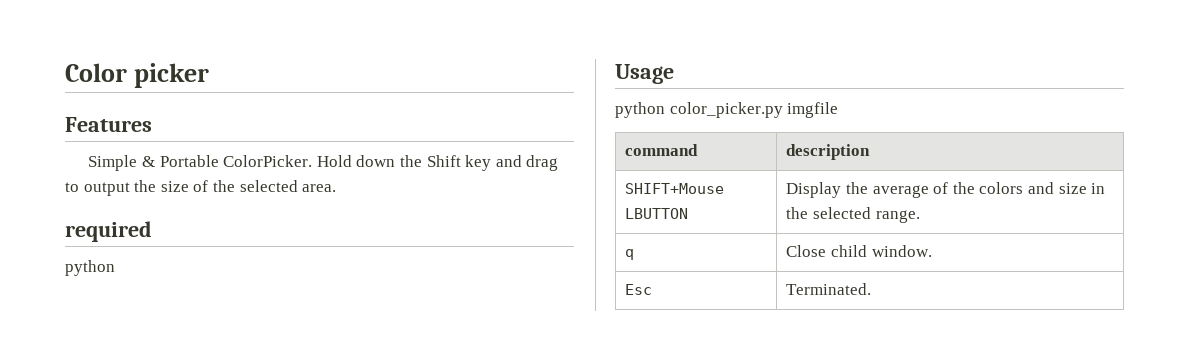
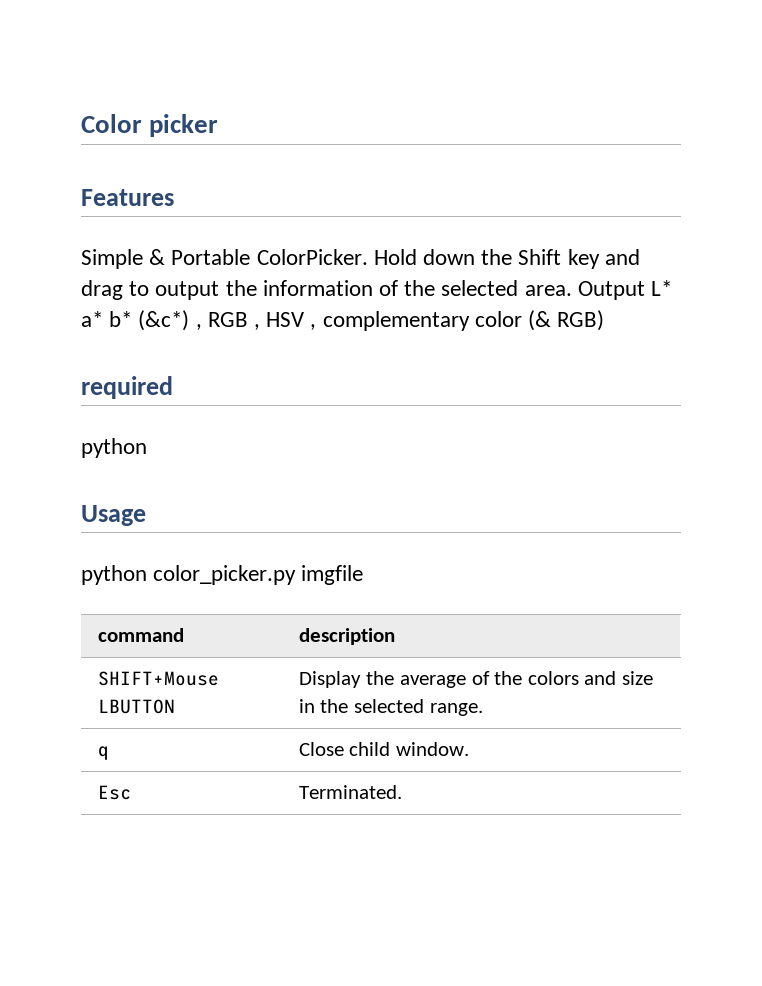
- Hold down the Shift key and drag to output the size of the selected area.
+ Hold down the Shift key and drag to output the information of the selected area. Output L* a* b* (&c*) , RGB , HSV , complementary color (& RGB)

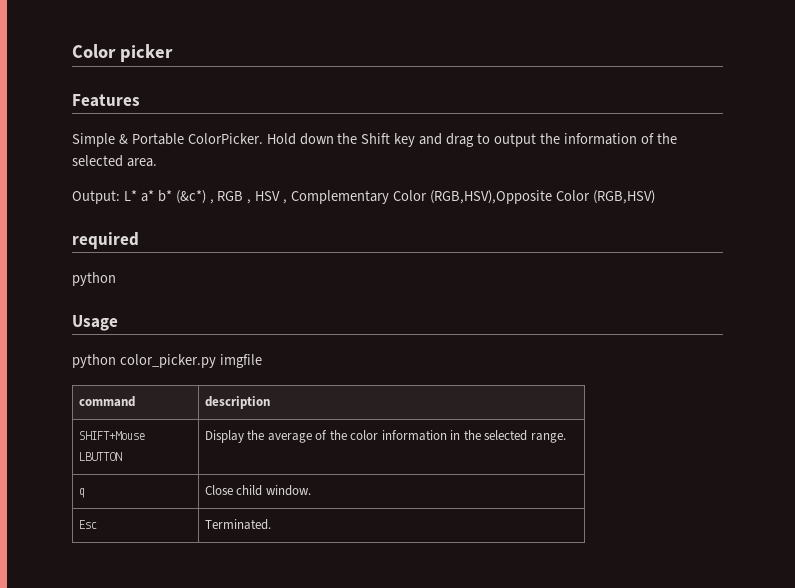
- Hold down the Shift key and drag to output the information of the selected area. Output L* a* b* (&c*) , RGB , HSV , complementary color (& RGB)
+ Hold down the Shift key and drag to output the information of the selected area.
+ Output: L* a* b* (&c*) , RGB , HSV , Complementary Color (RGB,HSV),Opposite Color (RGB,HSV)
- SHIFT+Mouse LBUTTON | Display the average of the colors and size in the selected range.
+ SHIFT+Mouse LBUTTON | Display the average of the color information in the selected range.

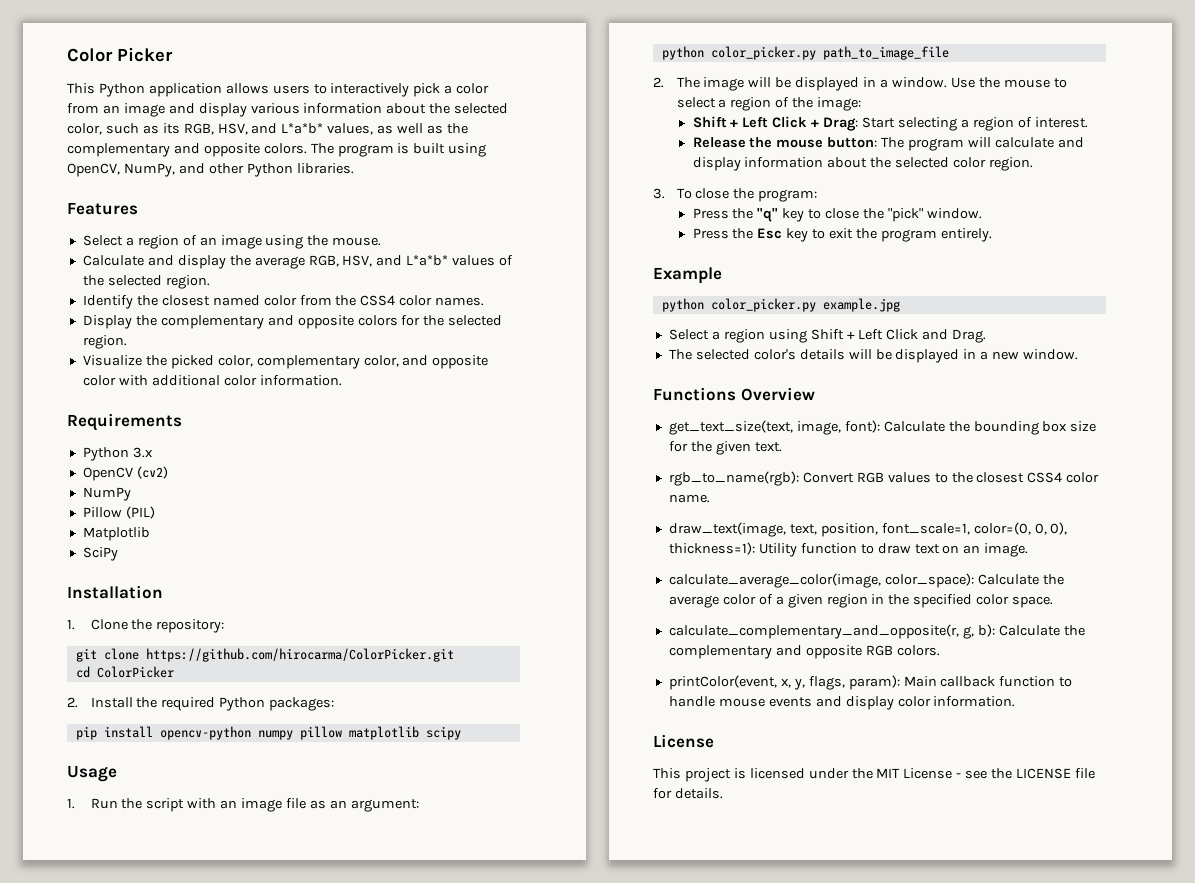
- Color picker
+ Color Picker
+ This Python application allows users to interactively pick a color from an image and display various information about the selected color, such as its RGB, HSV, and L*a*b* values, as well as the complementary and opposite colors. The program is built using OpenCV, NumPy, and other Python libraries.
  Features
- Simple & Portable ColorPicker. Hold down the Shift key and drag to output the information of the selected area.
- Output: L* a* b* (&c*) , RGB , HSV , Complementary Color (RGB,HSV),Opposite Color (RGB,HSV)
- required
- python
+ Select a region of an image using the mouse.
+ Calculate and display the average RGB, HSV, and L*a*b* values of the selected region.
+ Identify the closest named color from the CSS4 color names.
+ Display the complementary and opposite colors for the selected region.
+ Visualize the picked color, complementary color, and opposite color with additional color information.
+ Requirements
+ Python 3.x
+ OpenCV (cv2)
+ NumPy
+ Pillow (PIL)
+ Matplotlib
+ SciPy
+ Installation
+ 1. Clone the repository:
+ git clone https://github.com/hirocarma/ColorPicker.git
+ cd ColorPicker
+ 2. Install the required Python packages:
+ pip install opencv-python numpy pillow matplotlib scipy
  Usage
- python color_picker.py imgfile
- command | description
- SHIFT+Mouse LBUTTON | Display the average of the color information in the selected range.
- q | Close child window.
- Esc | Terminated.
+ 1. Run the script with an image file as an argument:
+ python color_picker.py path_to_image_file
+ 2. The image will be displayed in a window. Use the mouse to select a region of the image:
+ Shift + Left Click + Drag: Start selecting a region of interest.
+ Release the mouse button: The program will calculate and display information about the selected color region.
+ 3. To close the program:
+ Press the "q" key to close the "pick" window.
+ Press the Esc key to exit the program entirely.
+ Example
+ python color_picker.py example.jpg
+ Select a region using Shift + Left Click and Drag.
+ The selected color's details will be displayed in a new window.
+ Functions Overview
+ get_text_size(text, image, font): Calculate the bounding box size for the given text.
+ rgb_to_name(rgb): Convert RGB values to the closest CSS4 color name.
+ draw_text(image, text, position, font_scale=1, color=(0, 0, 0), thickness=1): Utility function to draw text on an image.
+ calculate_average_color(image, color_space): Calculate the average color of a given region in the specified color space.
+ calculate_complementary_and_opposite(r, g, b): Calculate the complementary and opposite RGB colors.
+ printColor(event, x, y, flags, param): Main callback function to handle mouse events and display color information.
+ License
+ This project is licensed under the MIT License - see the LICENSE file for details.

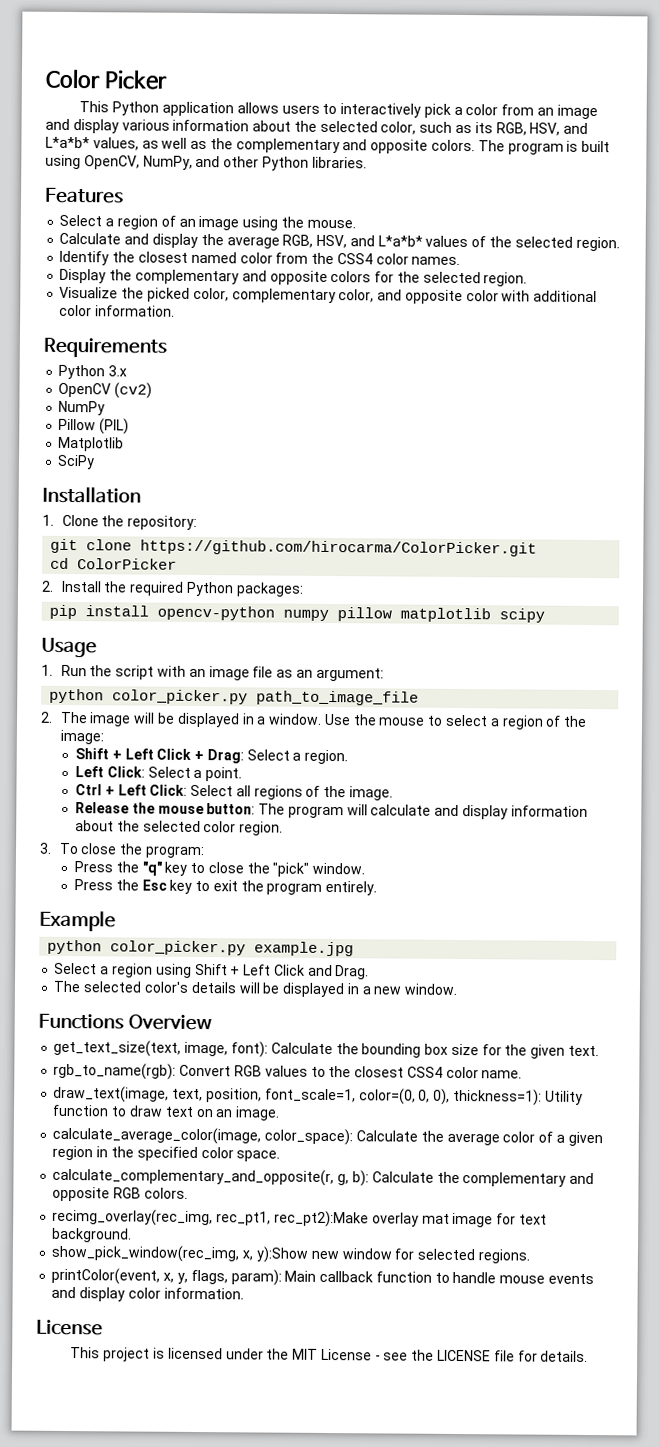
- Shift + Left Click + Drag: Start selecting a region of interest.
+ Shift + Left Click + Drag: Select a region.
+ Left Click: Select a point.
+ Ctrl + Left Click: Select all regions of the image.
+ recimg_overlay(rec_img, rec_pt1, rec_pt2):Make overlay mat image for text background.
+ show_pick_window(rec_img, x, y):Show new window for selected regions.

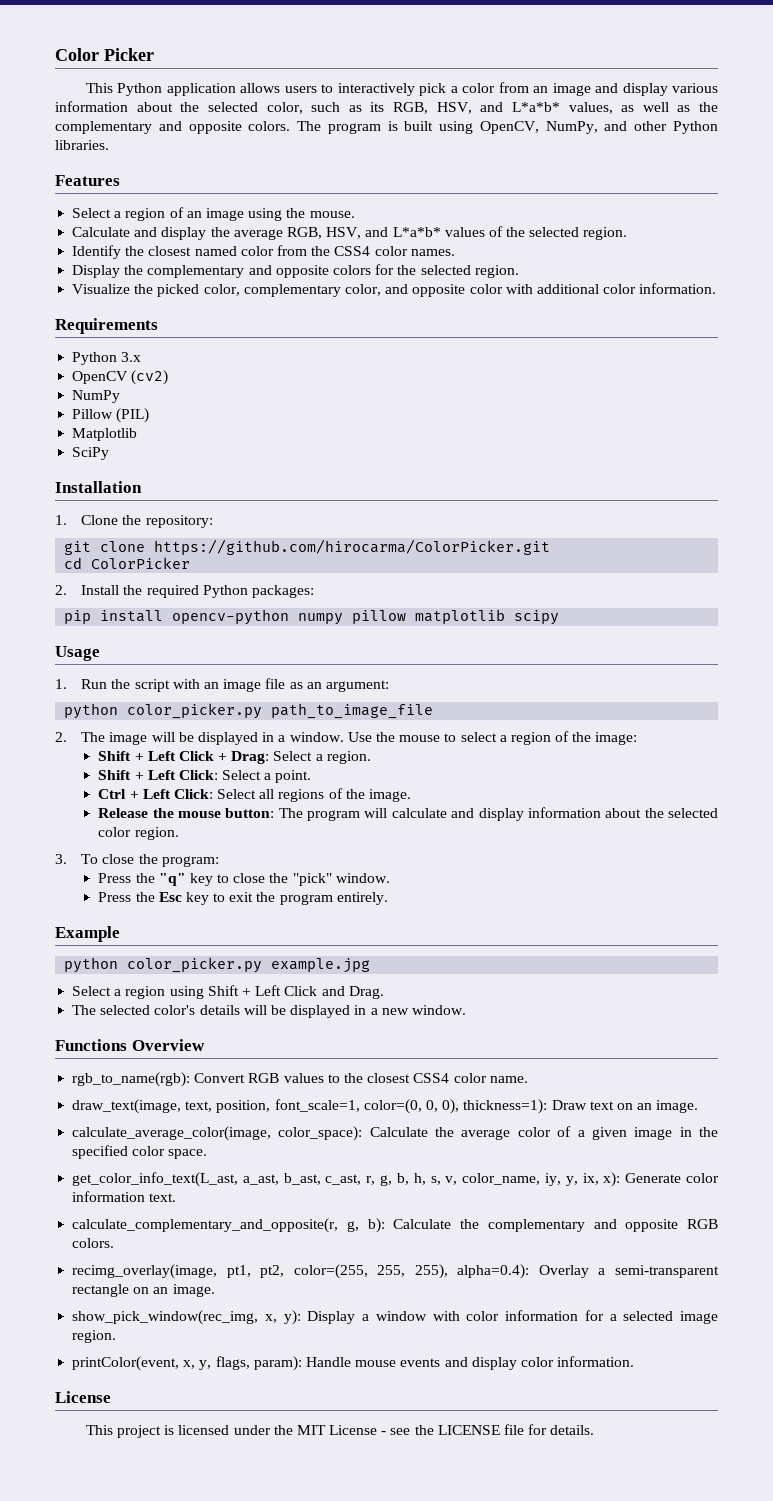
- Left Click: Select a point.
+ Shift + Left Click: Select a point.
- get_text_size(text, image, font): Calculate the bounding box size for the given text.
- draw_text(image, text, position, font_scale=1, color=(0, 0, 0), thickness=1): Utility function to draw text on an image.
+ draw_text(image, text, position, font_scale=1, color=(0, 0, 0), thickness=1): Draw text on an image.
- calculate_average_color(image, color_space): Calculate the average color of a given region in the specified color space.
+ calculate_average_color(image, color_space): Calculate the average color of a given image in the specified color space.
+ get_color_info_text(L_ast, a_ast, b_ast, c_ast, r, g, b, h, s, v, color_name, iy, y, ix, x): Generate color information text.
- recimg_overlay(rec_img, rec_pt1, rec_pt2):Make overlay mat image for text background.
- show_pick_window(rec_img, x, y):Show new window for selected regions.
+ recimg_overlay(image, pt1, pt2, color=(255, 255, 255), alpha=0.4): Overlay a semi-transparent rectangle on an image.
+ show_pick_window(rec_img, x, y): Display a window with color information for a selected image region.
- printColor(event, x, y, flags, param): Main callback function to handle mouse events and display color information.
+ printColor(event, x, y, flags, param): Handle mouse events and display color information.

